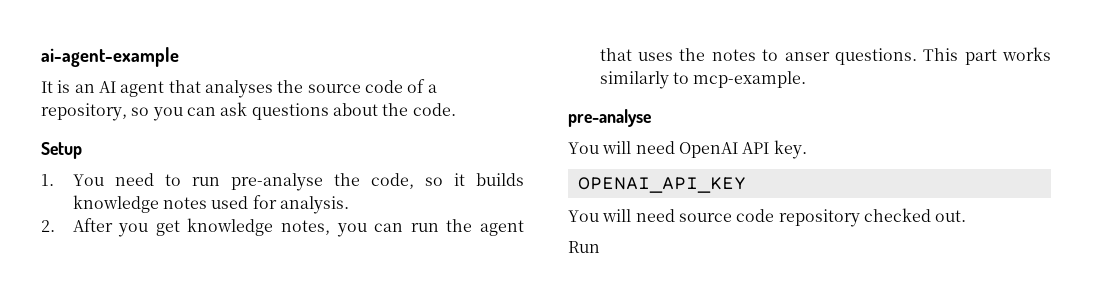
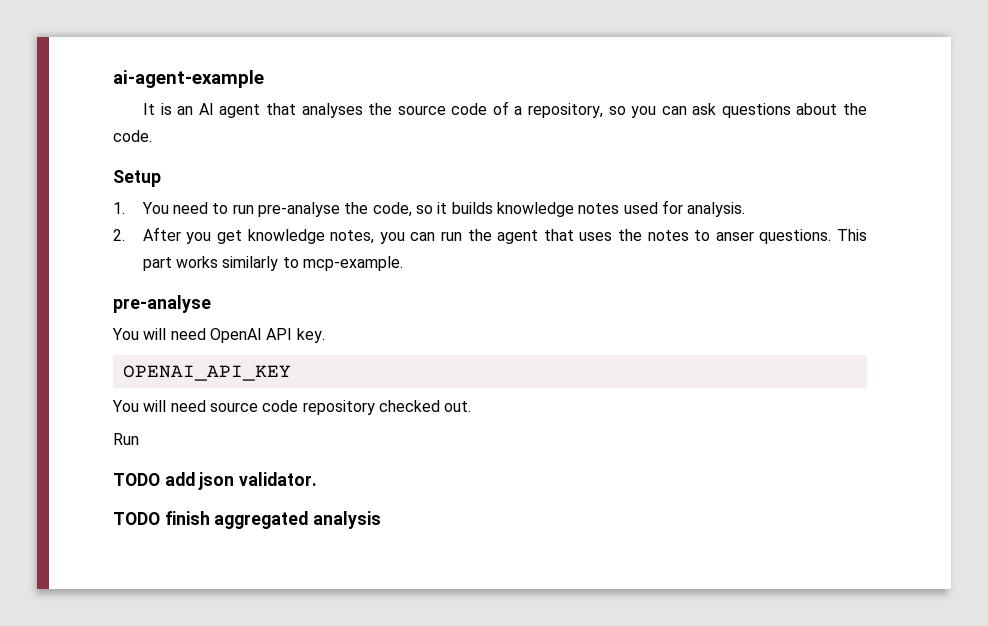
+ TODO add json validator.
+ TODO finish aggregated analysis

